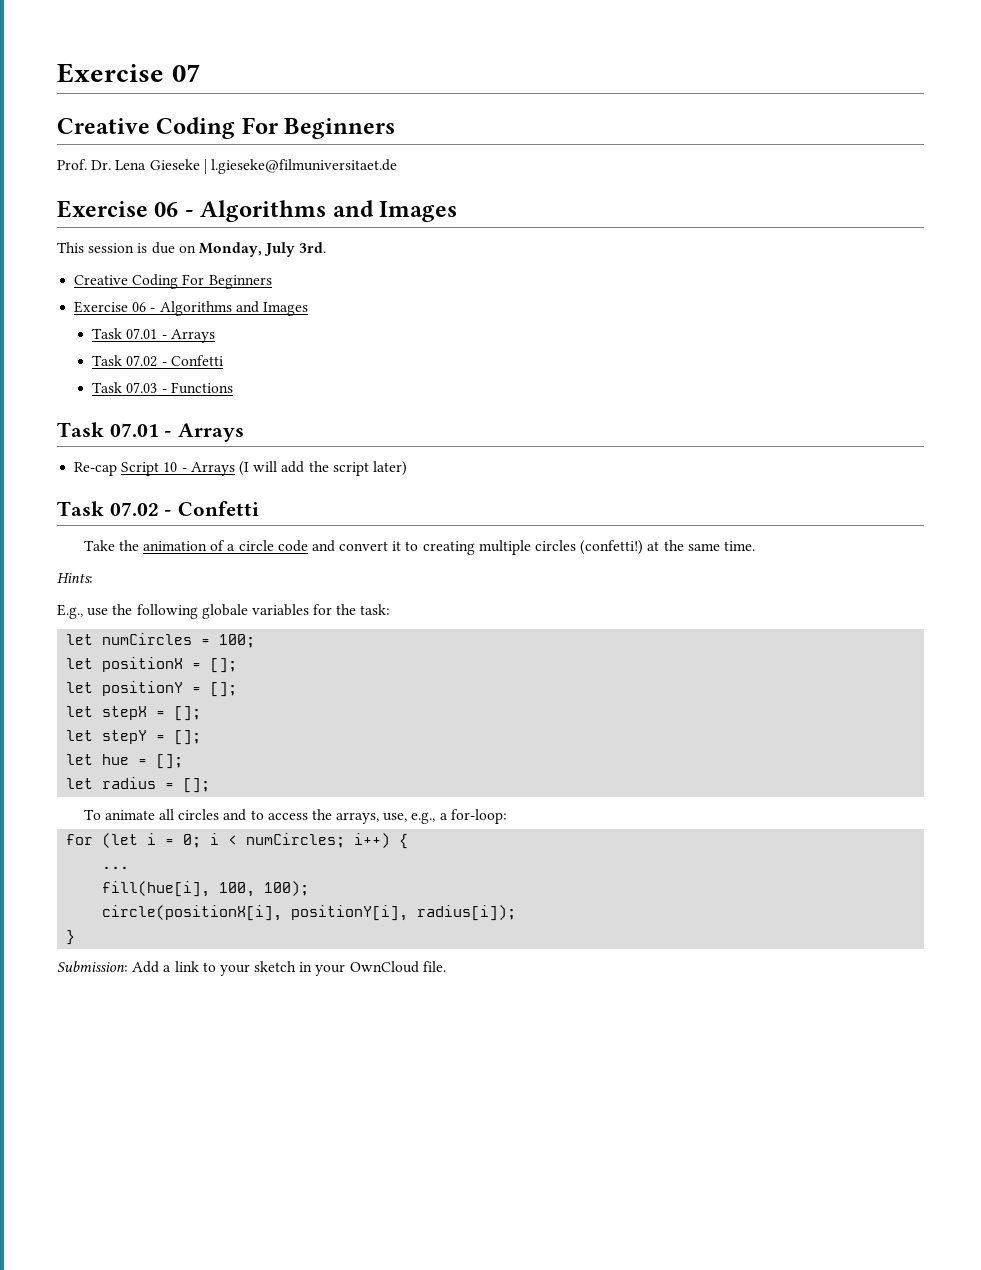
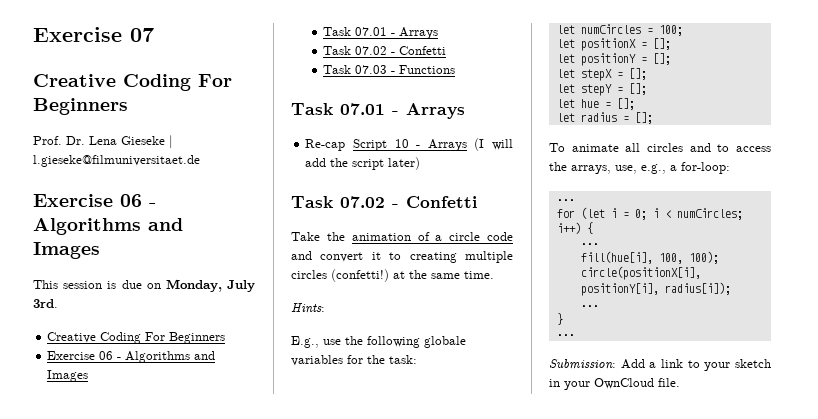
  To animate all circles and to access the arrays, use, e.g., a for-loop:
+ ...
  circle(positionX[i], positionY[i], radius[i]);
+ ...
  }
+ ...

